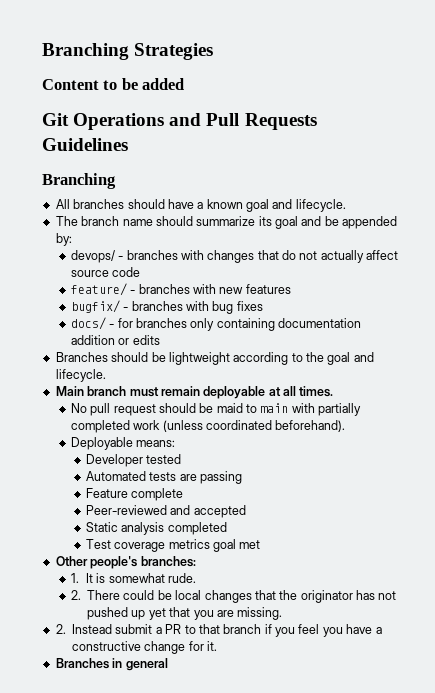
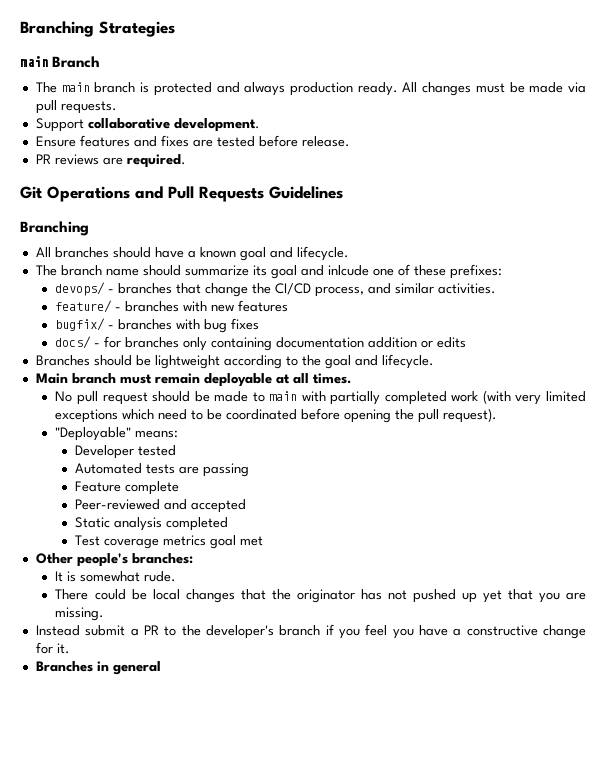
- Content to be added
+ main Branch
+ The main branch is protected and always production ready. All changes must be made via pull requests.
+ Support collaborative development.
+ Ensure features and fixes are tested before release.
+ PR reviews are required.
- The branch name should summarize its goal and be appended by:
- devops/ - branches with changes that do not actually affect source code
+ The branch name should summarize its goal and inlcude one of these prefixes:
+ devops/ - branches that change the CI/CD process, and similar activities.
- No pull request should be maid to main with partially completed work (unless coordinated beforehand).
- Deployable means:
+ No pull request should be made to main with partially completed work (with very limited exceptions which need to be coordinated before opening the pull request).
+ "Deployable" means:
- 1. It is somewhat rude.
+ It is somewhat rude.
- 2. There could be local changes that the originator has not pushed up yet that you are missing.
+ There could be local changes that the originator has not pushed up yet that you are missing.
- 2. Instead submit a PR to that branch if you feel you have a constructive change for it.
+ Instead submit a PR to the developer's branch if you feel you have a constructive change for it.

